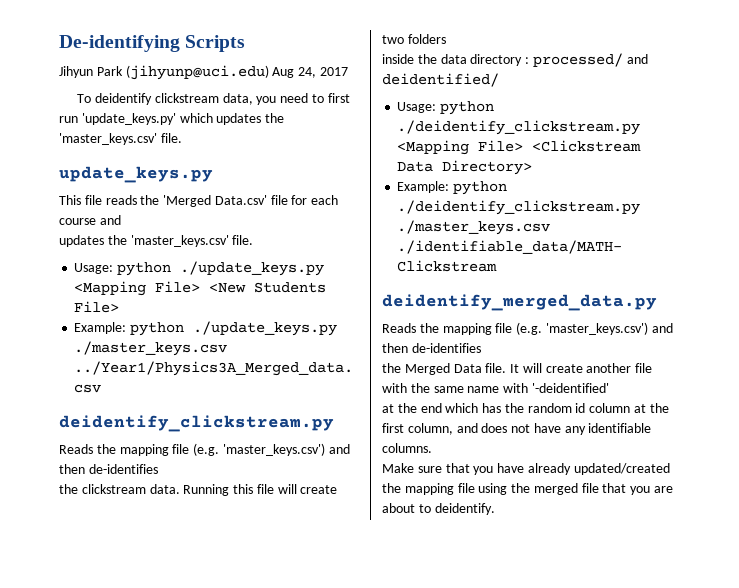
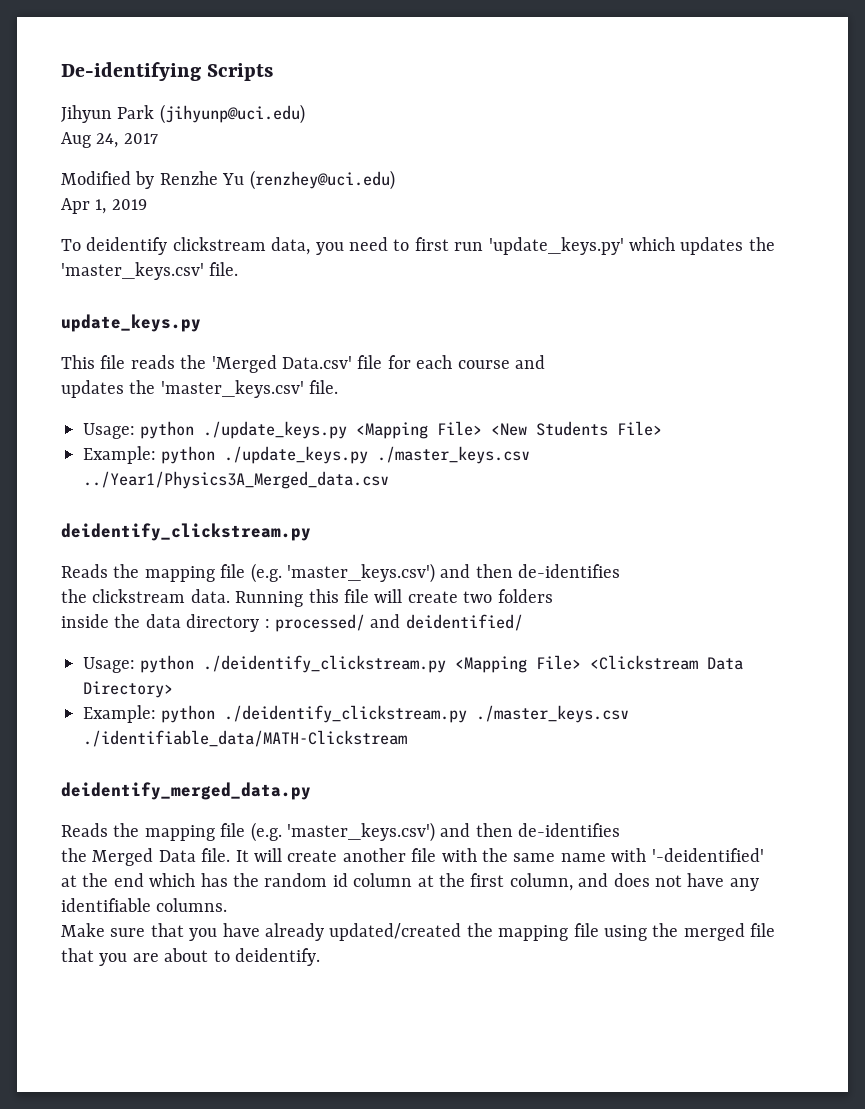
- Jihyun Park (jihyunp@uci.edu) Aug 24, 2017
+ Jihyun Park (jihyunp@uci.edu)
+ Aug 24, 2017
+ Modified by Renzhe Yu (renzhey@uci.edu)
+ Apr 1, 2019

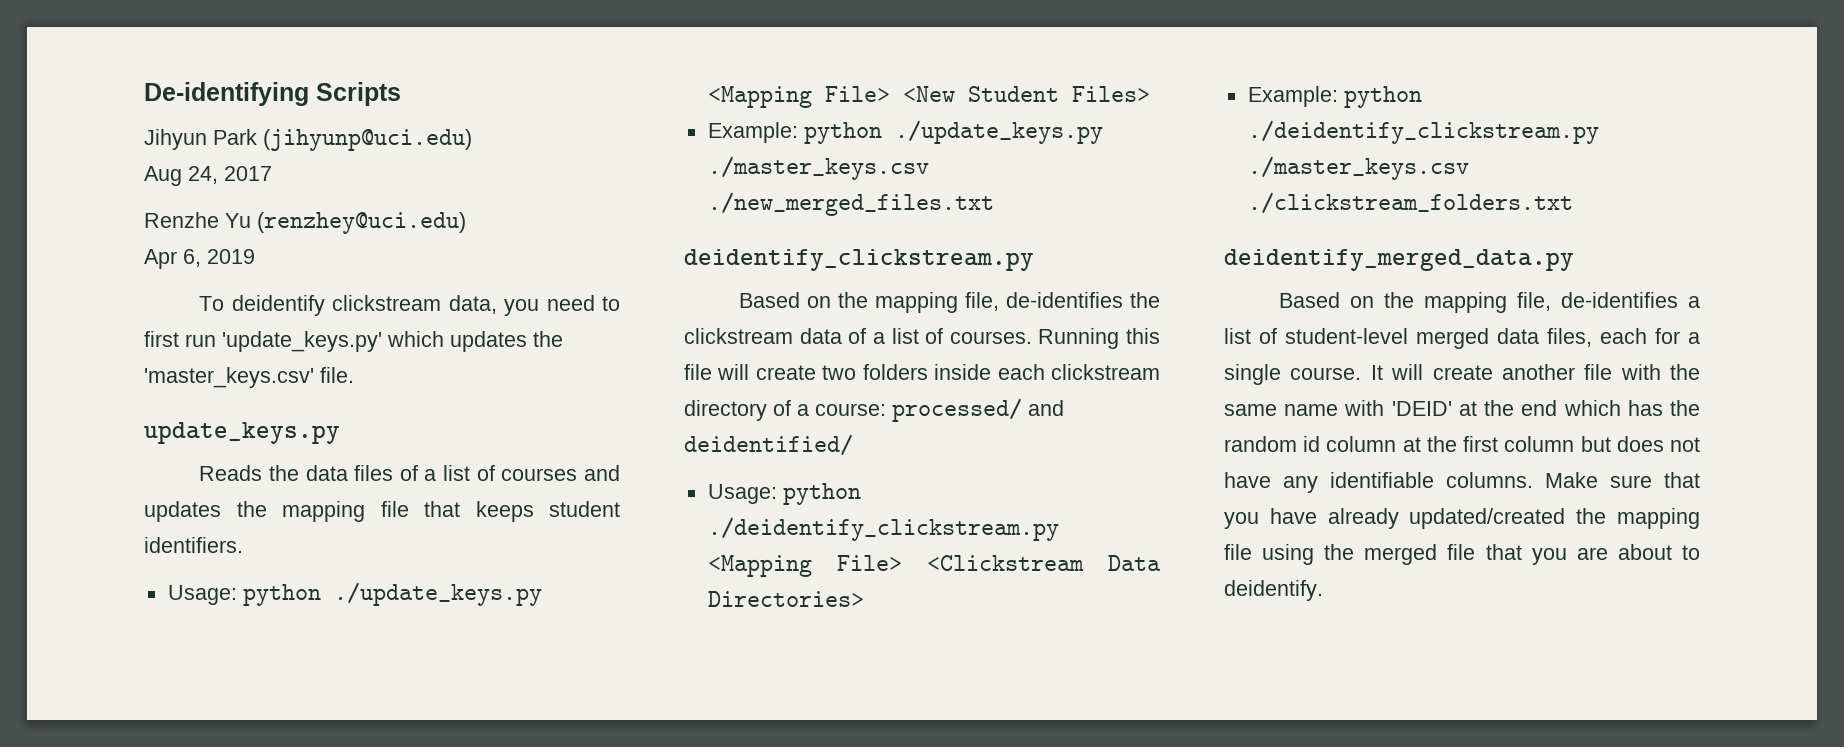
- Modified by Renzhe Yu (renzhey@uci.edu)
+ Renzhe Yu (renzhey@uci.edu)
- Apr 1, 2019
+ Apr 6, 2019
- This file reads the 'Merged Data.csv' file for each course and
- updates the 'master_keys.csv' file.
+ Reads the data files of a list of courses and updates the mapping file that keeps student identifiers.
- Usage: python ./update_keys.py <Mapping File> <New Students File>
+ Usage: python ./update_keys.py <Mapping File> <New Student Files>
- Example: python ./update_keys.py ./master_keys.csv ../Year1/Physics3A_Merged_data.csv
+ Example: python ./update_keys.py ./master_keys.csv ./new_merged_files.txt
  deidentify_clickstream.py
- Reads the mapping file (e.g. 'master_keys.csv') and then de-identifies
- the clickstream data.
+ Based on the mapping file, de-identifies the clickstream data of a list of courses.
- Running this file will create two folders
- inside the data directory : processed/ and deidentified/
+ Running this file will create two folders inside each clickstream directory of a course: processed/ and deidentified/
- Usage: python ./deidentify_clickstream.py <Mapping File> <Clickstream Data Directory>
+ Usage: python ./deidentify_clickstream.py <Mapping File> <Clickstream Data Directories>
- Example: python ./deidentify_clickstream.py ./master_keys.csv ./identifiable_data/MATH-Clickstream
+ Example: python ./deidentify_clickstream.py ./master_keys.csv ./clickstream_folders.txt
  deidentify_merged_data.py
- Reads the mapping file (e.g. 'master_keys.csv') and then de-identifies
- the Merged Data file.
+ Based on the mapping file, de-identifies a list of student-level merged data files, each for a single course.
- It will create another file with the same name with '-deidentified'
- at the end which has the random id column at the first column, and does not have any identifiable columns.
- Make sure that you have already updated/created the mapping file using the merged file that you are about to deidentify.
+ It will create another file with the same name with 'DEID' at the end which has the random id column at the first column but does not have any identifiable columns. Make sure that you have already updated/created the mapping file using the merged file that you are about to deidentify.

